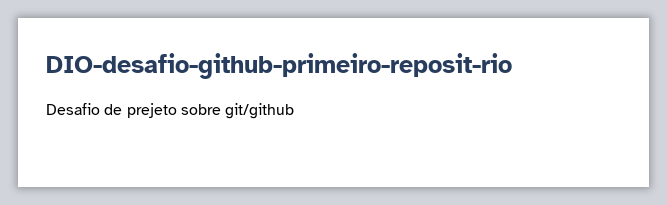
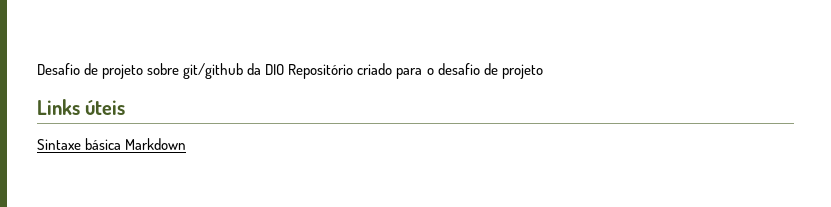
- DIO-desafio-github-primeiro-reposit-rio
- Desafio de prejeto sobre git/github
+ Desafio de projeto sobre git/github da DIO Repositório criado para o desafio de projeto
+ Links úteis
+ Sintaxe básica Markdown

